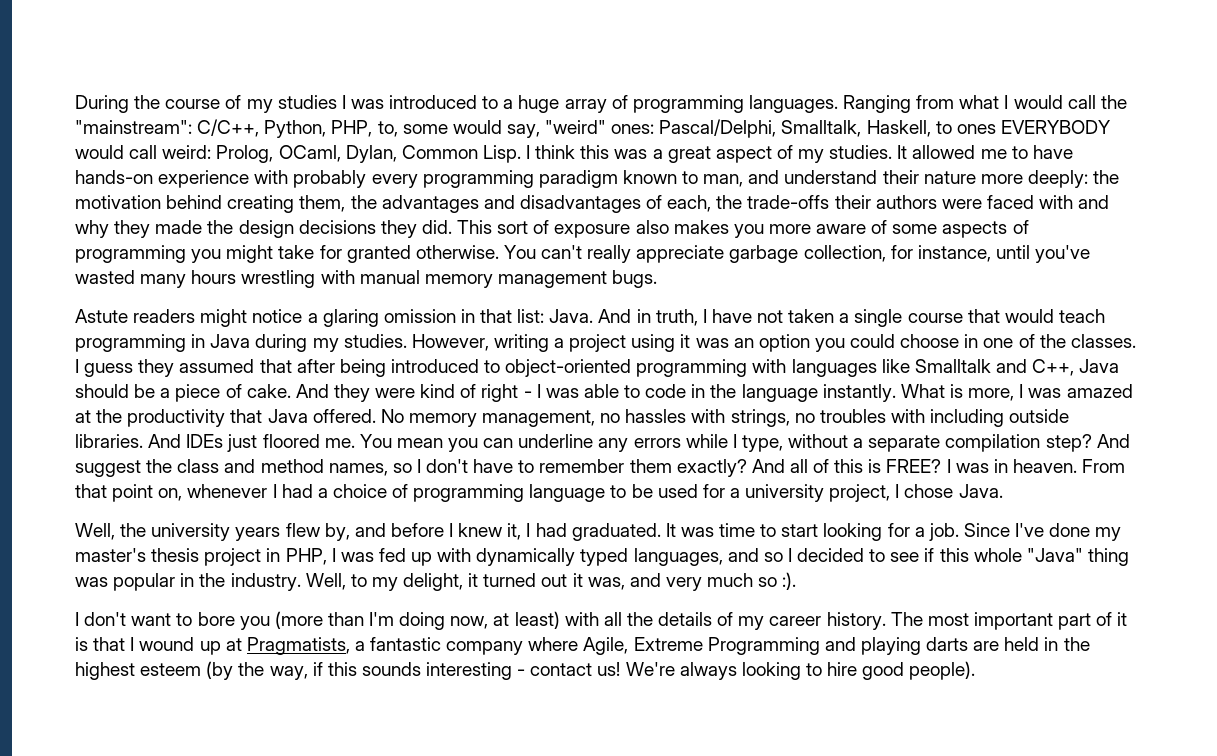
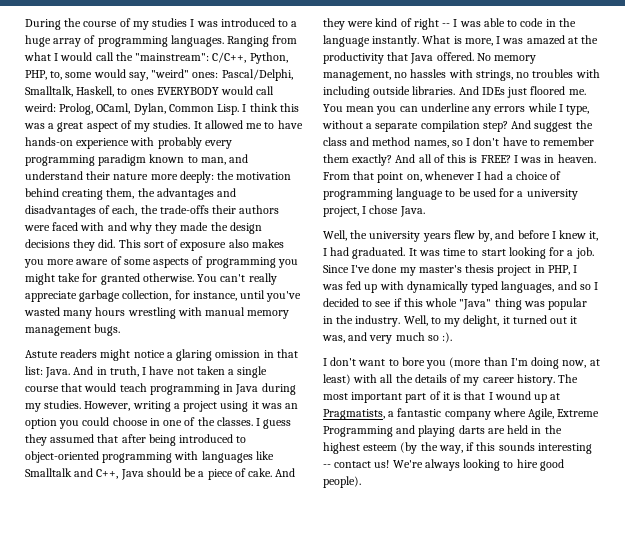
- And they were kind of right - I was able to code in the language instantly.
+ And they were kind of right -- I was able to code in the language instantly.
- The most important part of it is that I wound up at Pragmatists, a fantastic company where Agile, Extreme Programming and playing darts are held in the highest esteem (by the way, if this sounds interesting - contact us!
+ The most important part of it is that I wound up at Pragmatists, a fantastic company where Agile, Extreme Programming and playing darts are held in the highest esteem (by the way, if this sounds interesting -- contact us!

